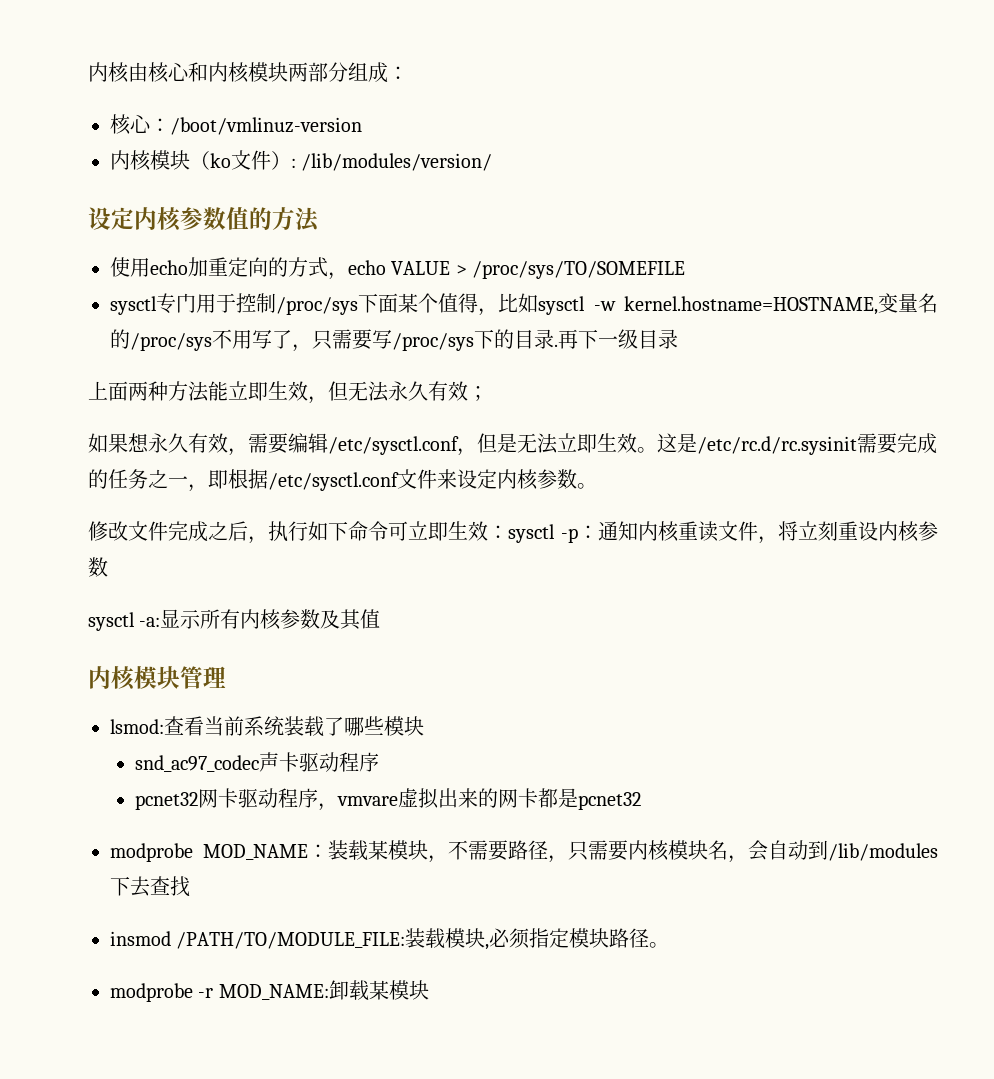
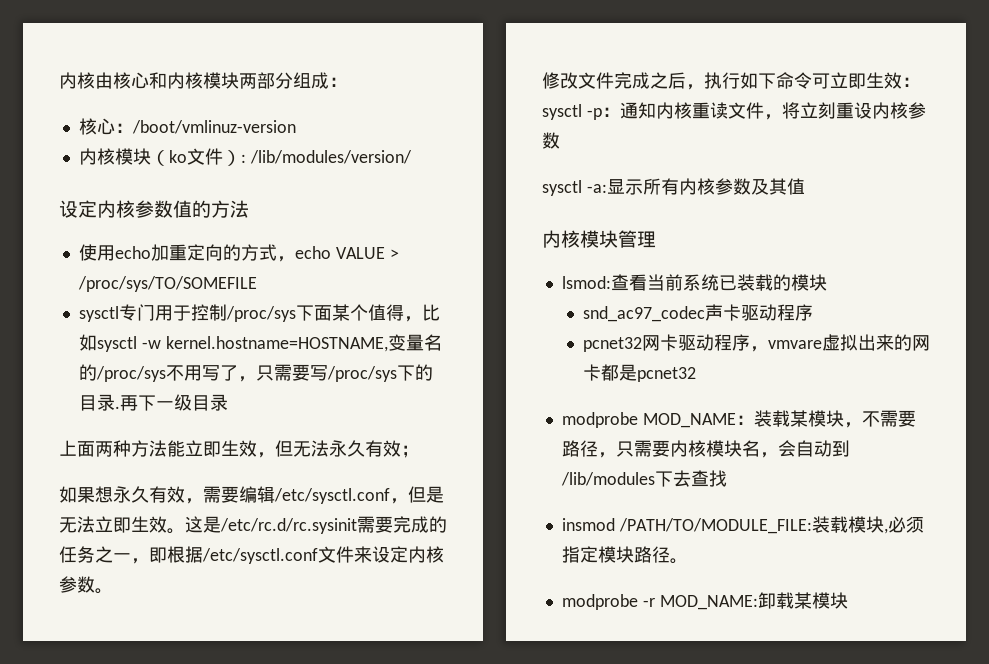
- lsmod:查看当前系统装载了哪些模块
+ lsmod:查看当前系统已装载的模块

